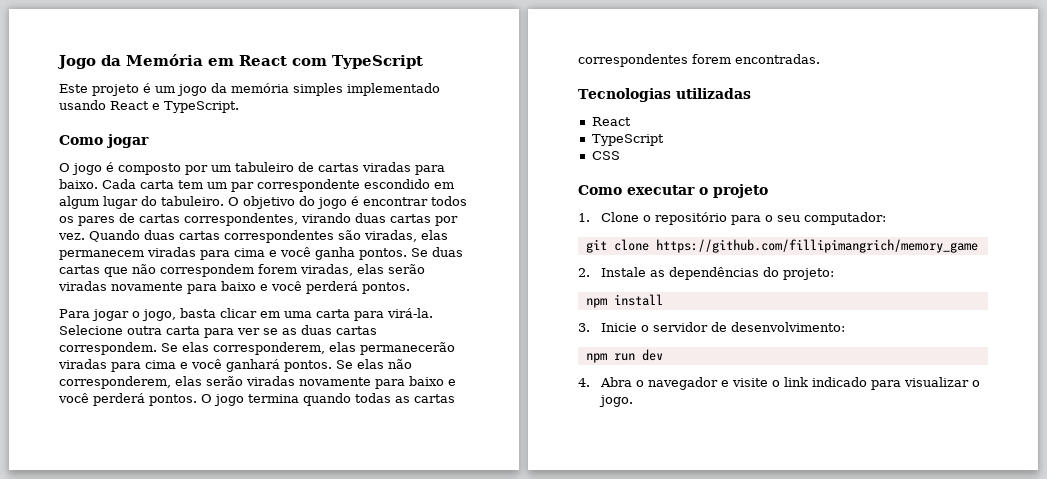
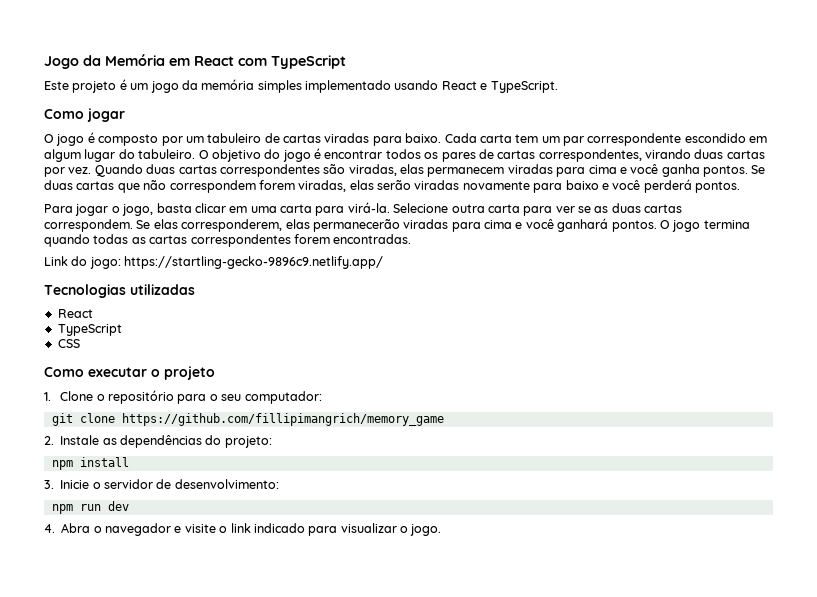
- Se elas não corresponderem, elas serão viradas novamente para baixo e você perderá pontos.
+ Link do jogo: https://startling-gecko-9896c9.netlify.app/

